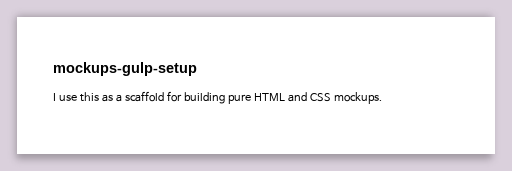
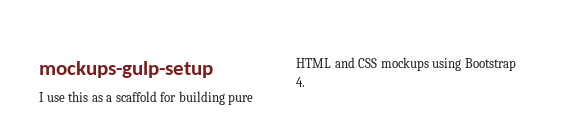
- I use this as a scaffold for building pure HTML and CSS mockups.
+ I use this as a scaffold for building pure HTML and CSS mockups using Bootstrap 4.

